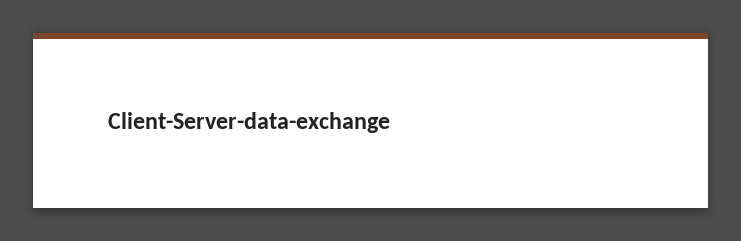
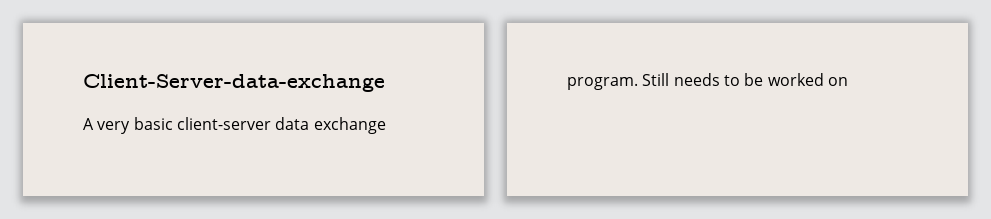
+ A very basic client-server data exchange program. Still needs to be worked on

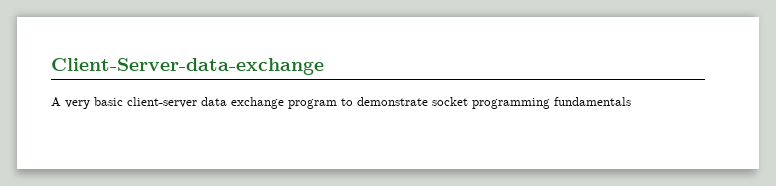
- A very basic client-server data exchange program. Still needs to be worked on
+ A very basic client-server data exchange program to demonstrate socket programming fundamentals

